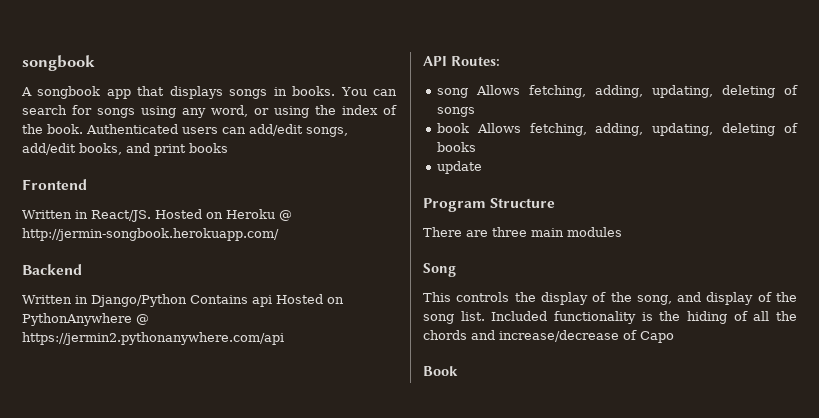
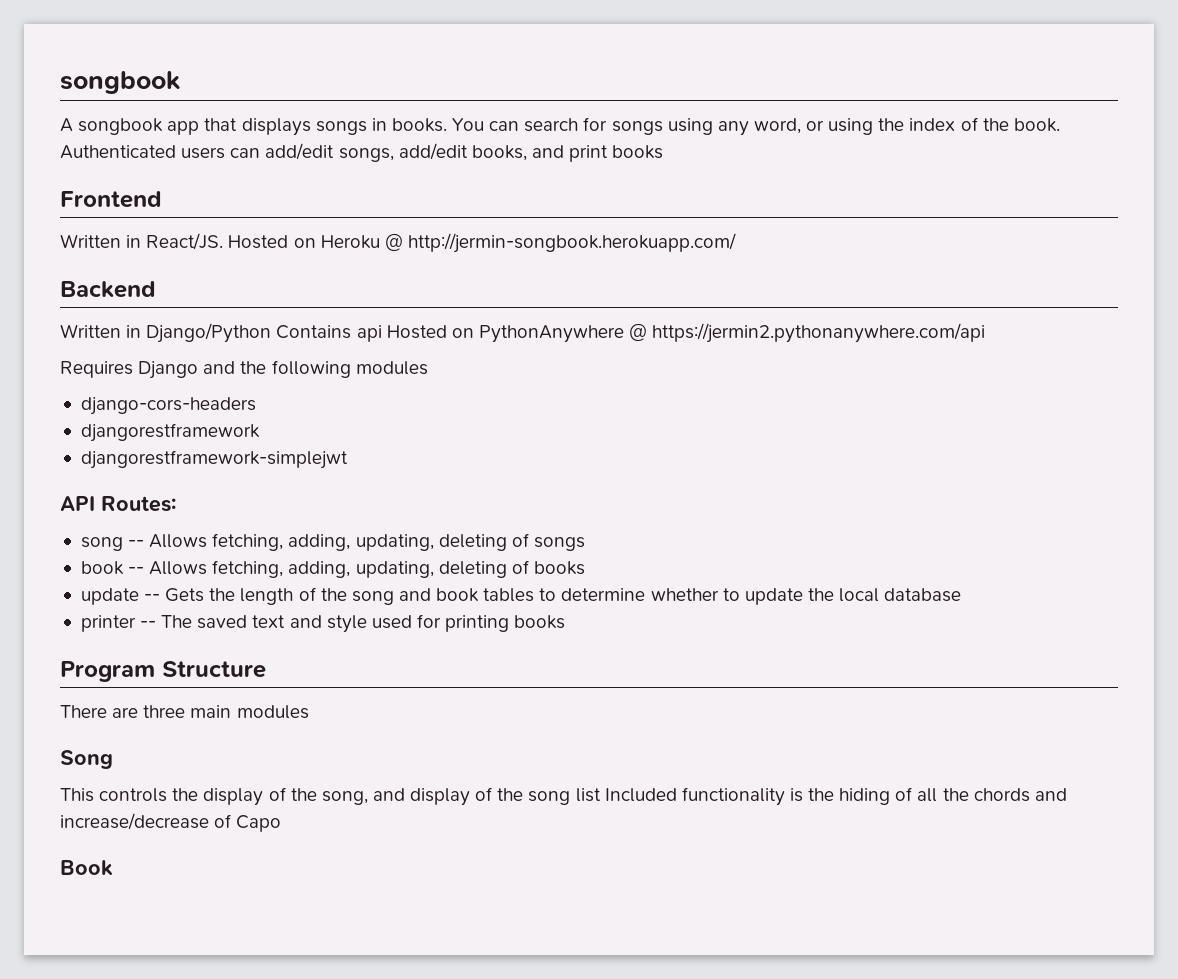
+ Requires Django and the following modules
+ django-cors-headers
+ djangorestframework
+ djangorestframework-simplejwt
- song Allows fetching, adding, updating, deleting of songs
+ song -- Allows fetching, adding, updating, deleting of songs
- book Allows fetching, adding, updating, deleting of books
+ book -- Allows fetching, adding, updating, deleting of books
- update
+ update -- Gets the length of the song and book tables to determine whether to update the local database
+ printer -- The saved text and style used for printing books
- This controls the display of the song, and display of the song list. Included functionality is the hiding of all the chords and increase/decrease of Capo
+ This controls the display of the song, and display of the song list Included functionality is the hiding of all the chords and increase/decrease of Capo

